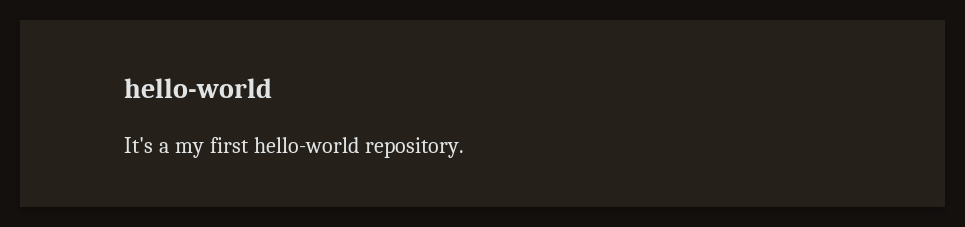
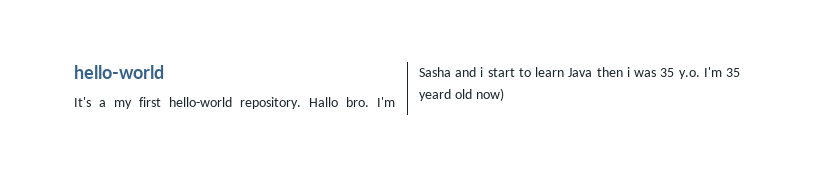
+ Hallo bro. I'm Sasha and i start to learn Java then i was 35 y.o. I'm 35 yeard old now)

